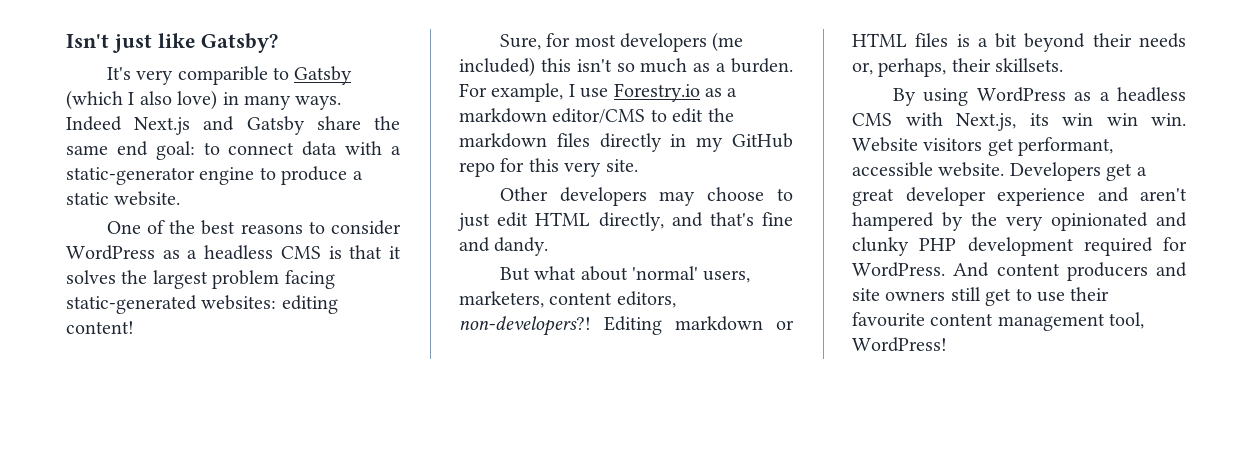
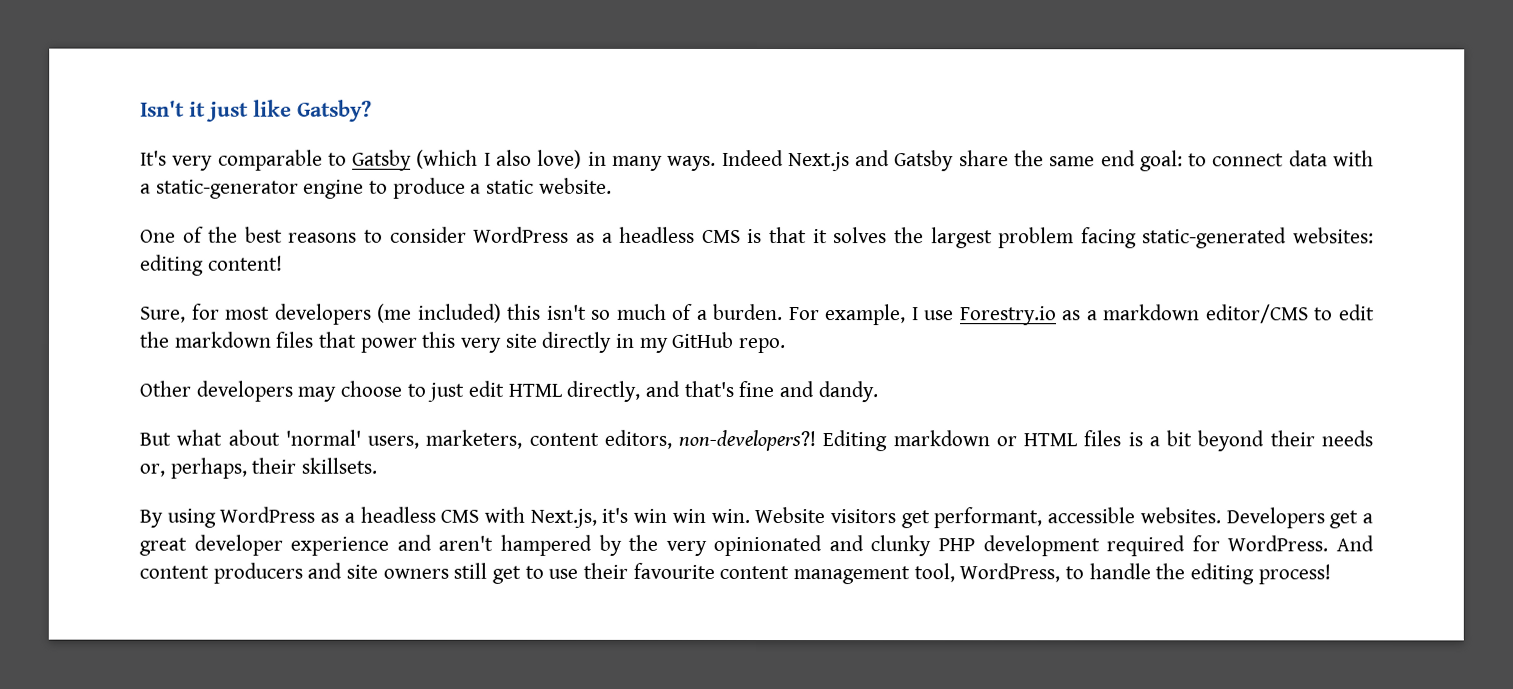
- Isn't just like Gatsby?
+ Isn't it just like Gatsby?
- It's very comparible to Gatsby (which I also love) in many ways.
+ It's very comparable to Gatsby (which I also love) in many ways.
- Sure, for most developers (me included) this isn't so much as a burden.
+ Sure, for most developers (me included) this isn't so much of a burden.
- For example, I use Forestry.io as a markdown editor/CMS to edit the markdown files directly in my GitHub repo for this very site.
+ For example, I use Forestry.io as a markdown editor/CMS to edit the markdown files that power this very site directly in my GitHub repo.
- By using WordPress as a headless CMS with Next.js, its win win win.
+ By using WordPress as a headless CMS with Next.js, it's win win win.
- Website visitors get performant, accessible website.
+ Website visitors get performant, accessible websites.
- And content producers and site owners still get to use their favourite content management tool, WordPress!
+ And content producers and site owners still get to use their favourite content management tool, WordPress, to handle the editing process!

